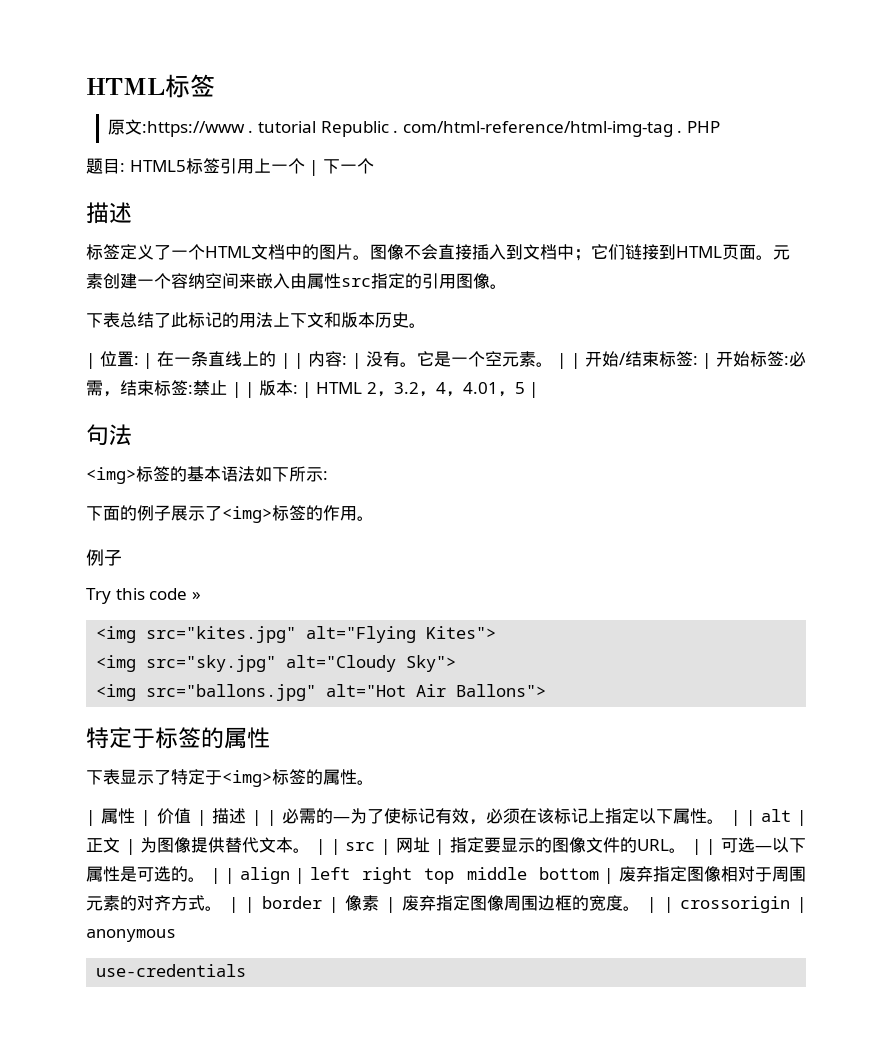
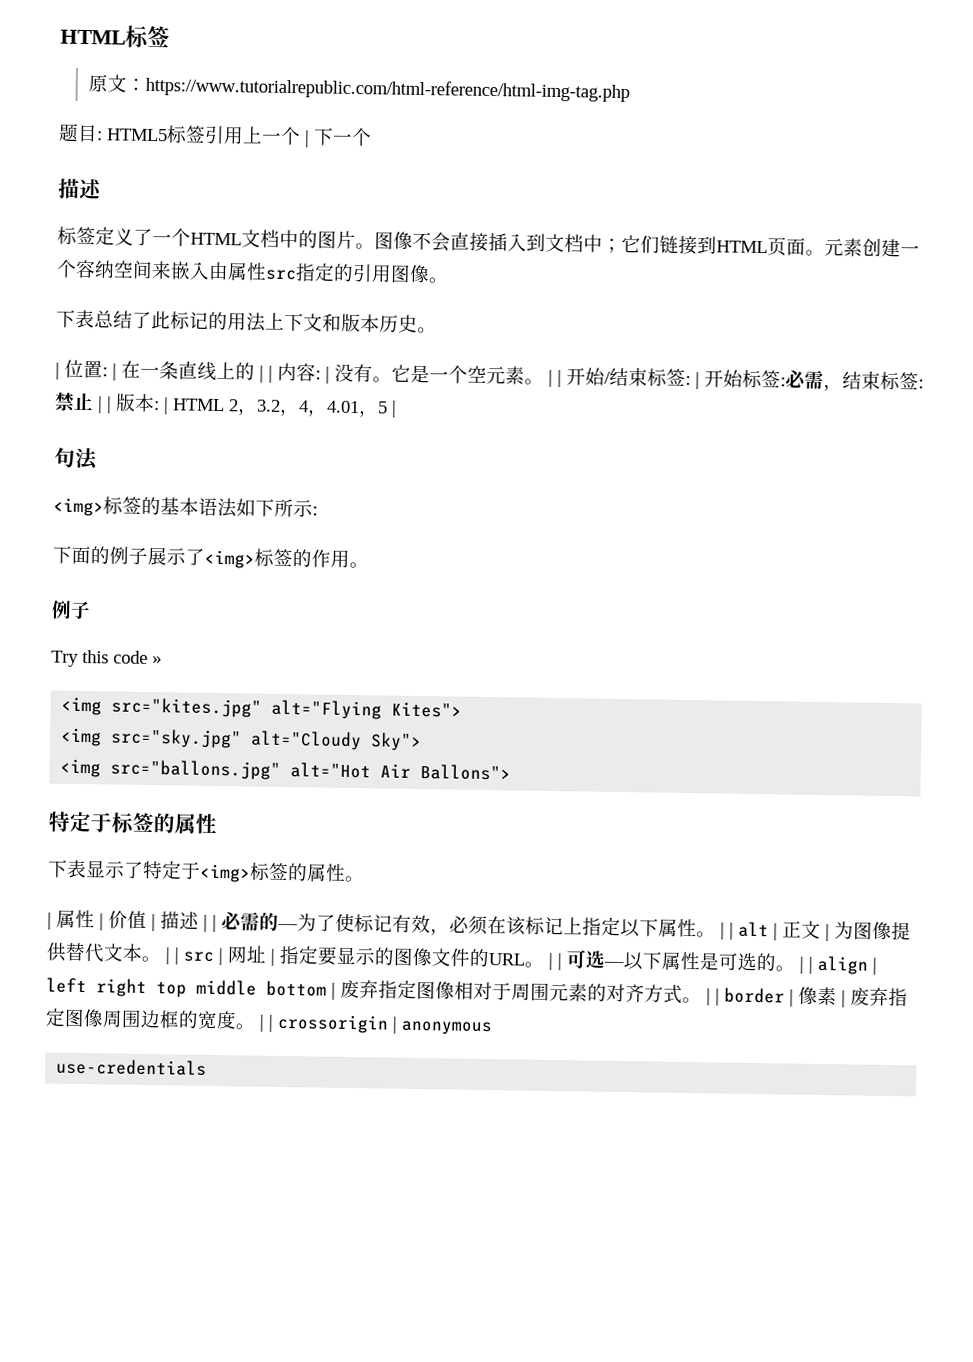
- 原文:https://www . tutorial Republic . com/html-reference/html-img-tag . PHP
+ 原文：https://www.tutorialrepublic.com/html-reference/html-img-tag.php

